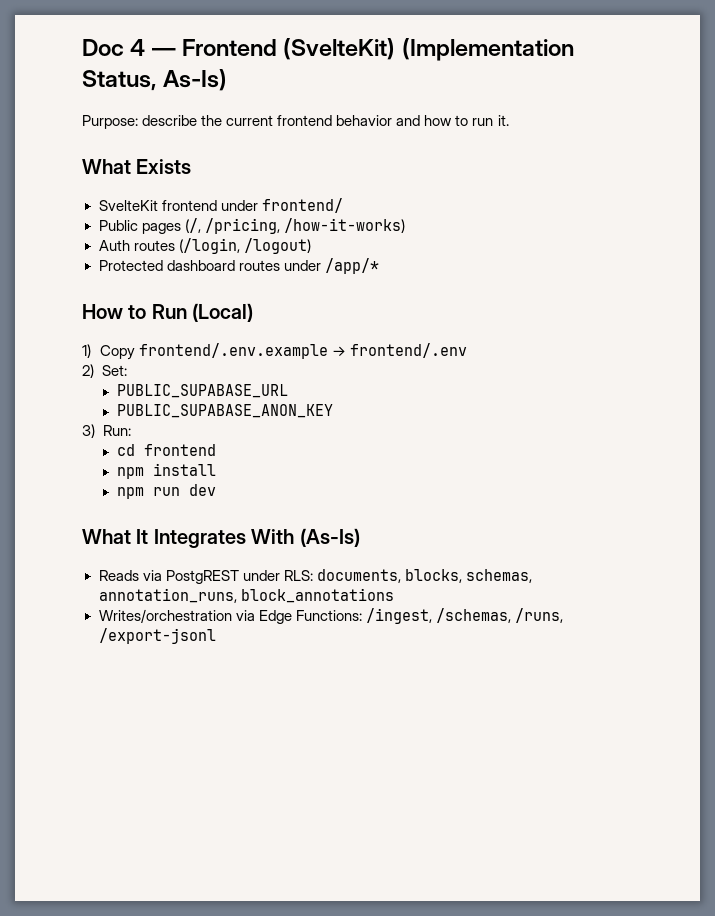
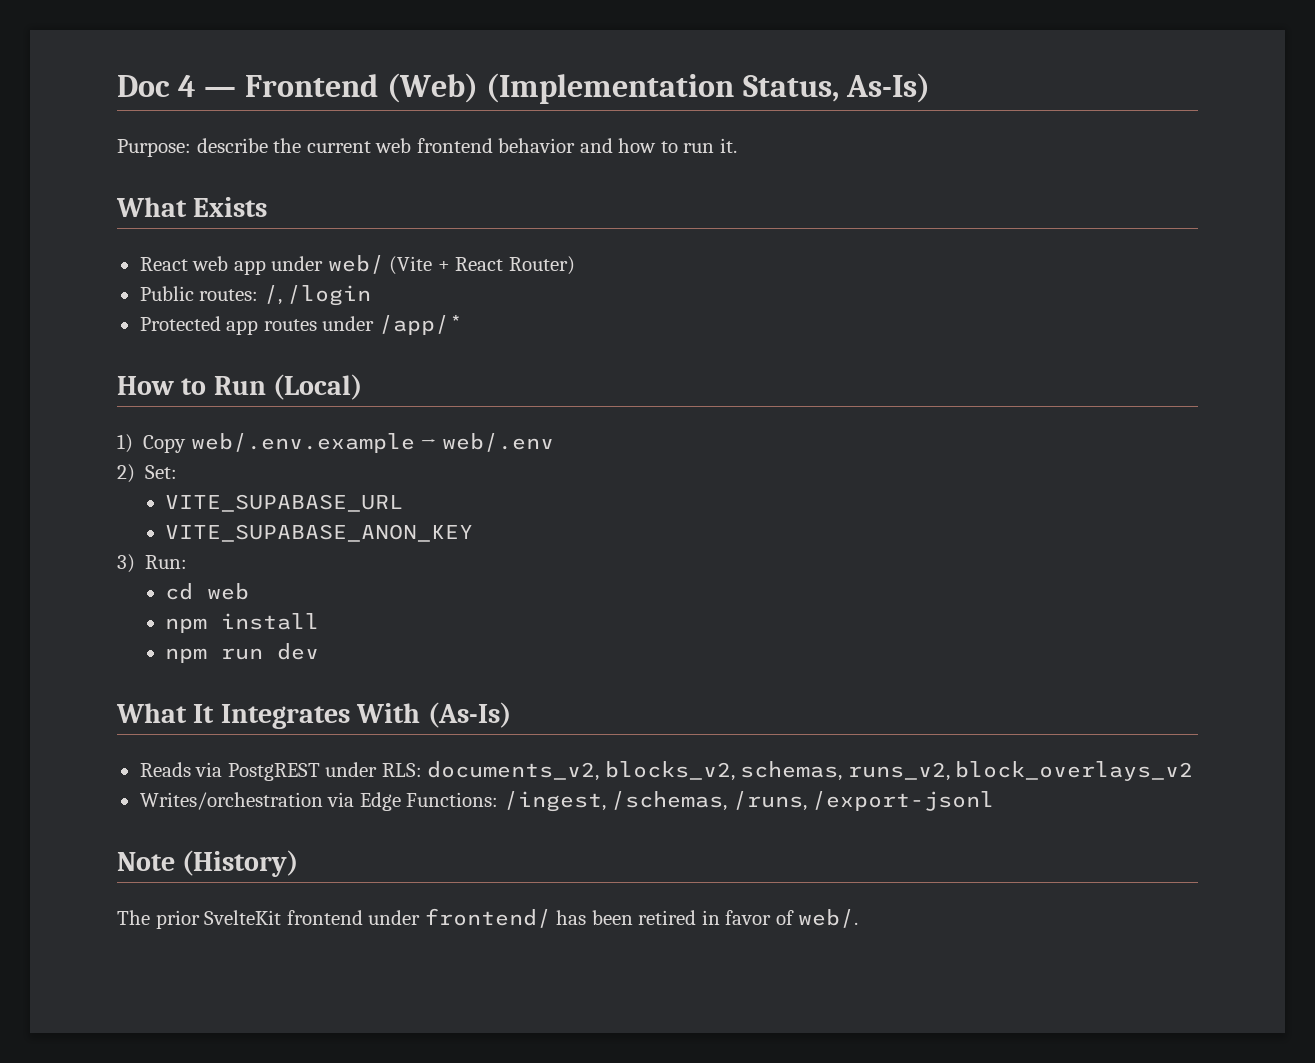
- Doc 4 — Frontend (SvelteKit) (Implementation Status, As-Is)
+ Doc 4 — Frontend (Web) (Implementation Status, As-Is)
- Purpose: describe the current frontend behavior and how to run it.
+ Purpose: describe the current web frontend behavior and how to run it.
- SvelteKit frontend under frontend/
- Public pages (/, /pricing, /how-it-works)
- Auth routes (/login, /logout)
+ React web app under web/ (Vite + React Router)
+ Public routes: /, /login
- Protected dashboard routes under /app/*
+ Protected app routes under /app/*
- 1) Copy frontend/.env.example → frontend/.env
+ 1) Copy web/.env.example → web/.env
- PUBLIC_SUPABASE_URL
- PUBLIC_SUPABASE_ANON_KEY
+ VITE_SUPABASE_URL
+ VITE_SUPABASE_ANON_KEY
- cd frontend
+ cd web
- Reads via PostgREST under RLS: documents, blocks, schemas, annotation_runs, block_annotations
+ Reads via PostgREST under RLS: documents_v2, blocks_v2, schemas, runs_v2, block_overlays_v2
+ Note (History)
+ The prior SvelteKit frontend under frontend/ has been retired in favor of web/.

